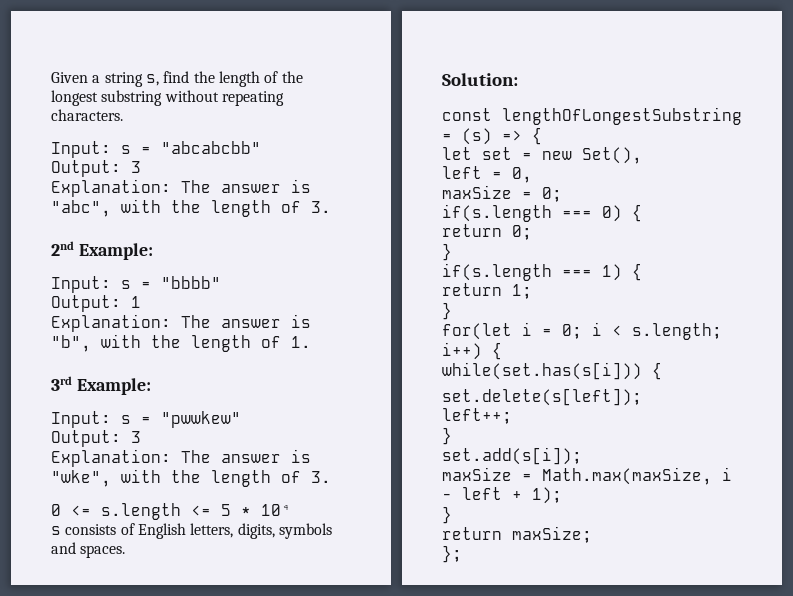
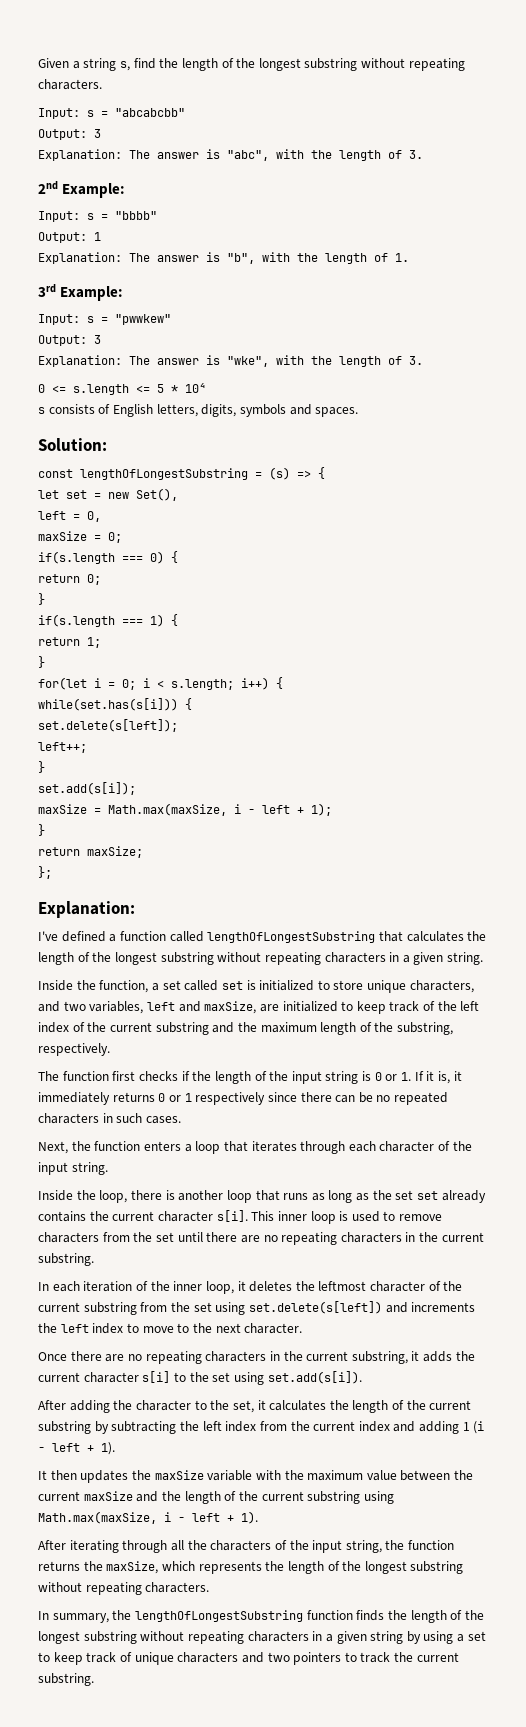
  };
+ Explanation:
+ I've defined a function called lengthOfLongestSubstring that calculates the length of the longest substring without repeating characters in a given string.
+ Inside the function, a set called set is initialized to store unique characters, and two variables, left and maxSize, are initialized to keep track of the left index of the current substring and the maximum length of the substring, respectively.
+ The function first checks if the length of the input string is 0 or 1. If it is, it immediately returns 0 or 1 respectively since there can be no repeated characters in such cases.
+ Next, the function enters a loop that iterates through each character of the input string.
+ Inside the loop, there is another loop that runs as long as the set set already contains the current character s[i]. This inner loop is used to remove characters from the set until there are no repeating characters in the current substring.
+ In each iteration of the inner loop, it deletes the leftmost character of the current substring from the set using set.delete(s[left]) and increments the left index to move to the next character.
+ Once there are no repeating characters in the current substring, it adds the current character s[i] to the set using set.add(s[i]).
+ After adding the character to the set, it calculates the length of the current substring by subtracting the left index from the current index and adding 1 (i - left + 1).
+ It then updates the maxSize variable with the maximum value between the current maxSize and the length of the current substring using Math.max(maxSize, i - left + 1).
+ After iterating through all the characters of the input string, the function returns the maxSize, which represents the length of the longest substring without repeating characters.
+ In summary, the lengthOfLongestSubstring function finds the length of the longest substring without repeating characters in a given string by using a set to keep track of unique characters and two pointers to track the current substring.

